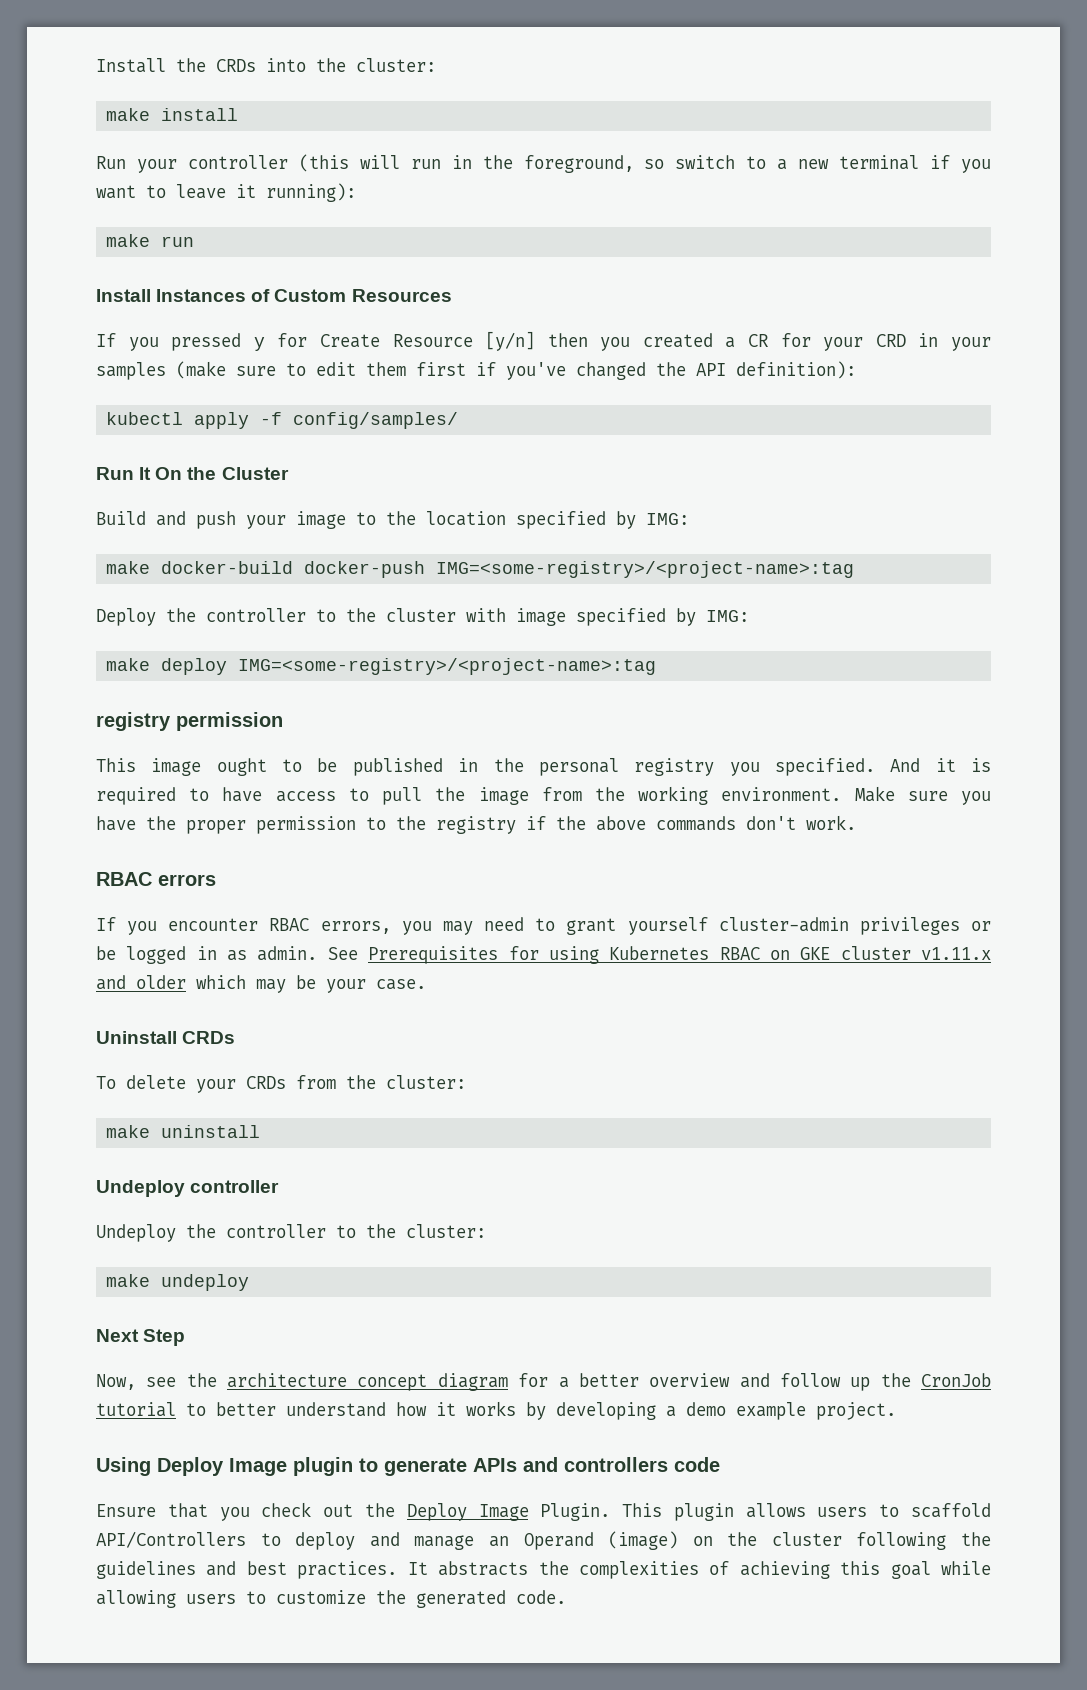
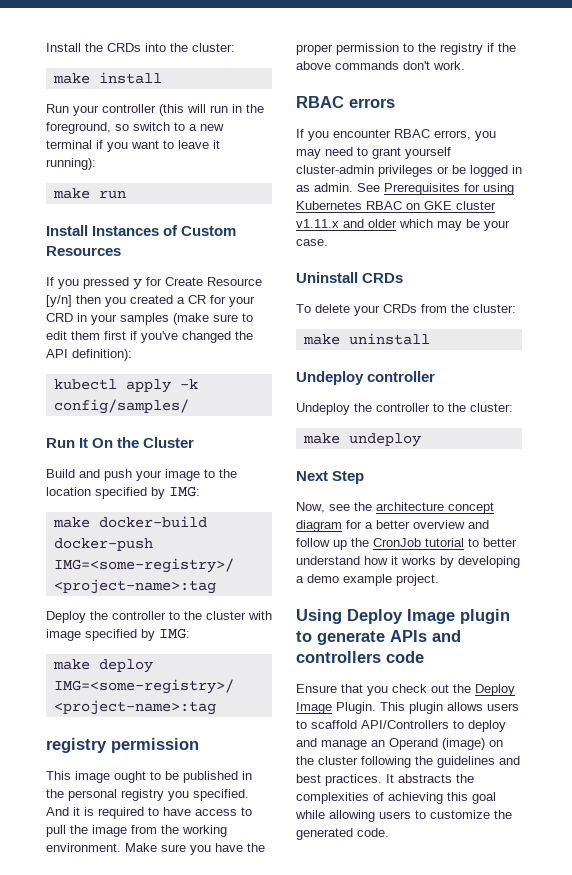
- kubectl apply -f config/samples/
+ kubectl apply -k config/samples/

